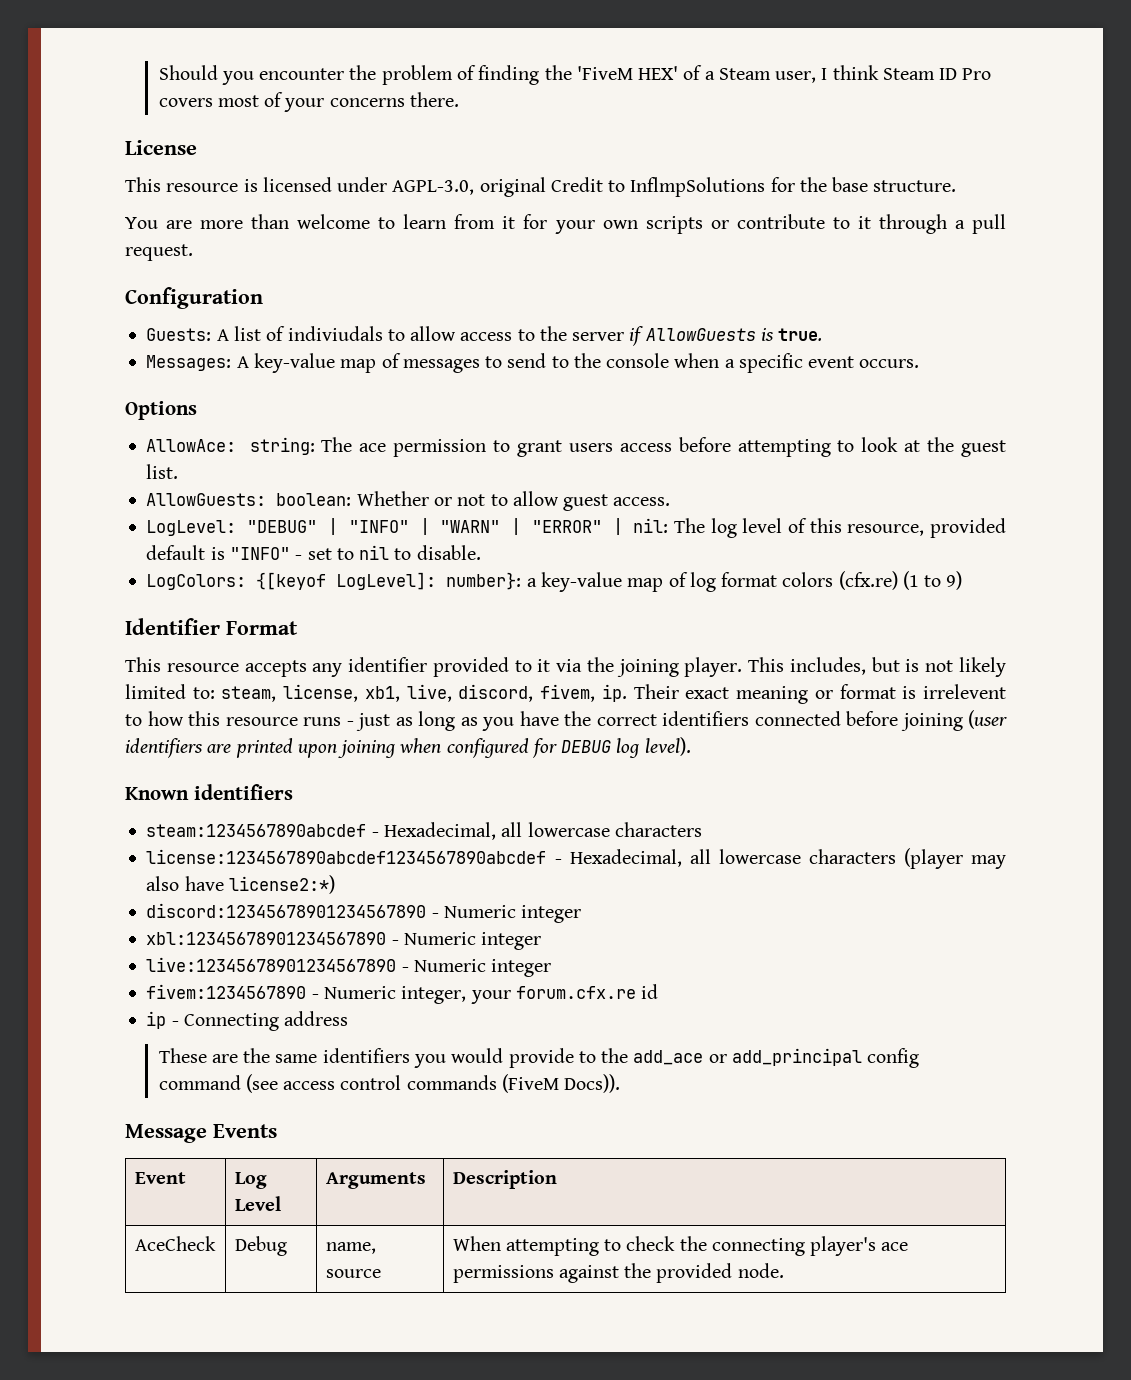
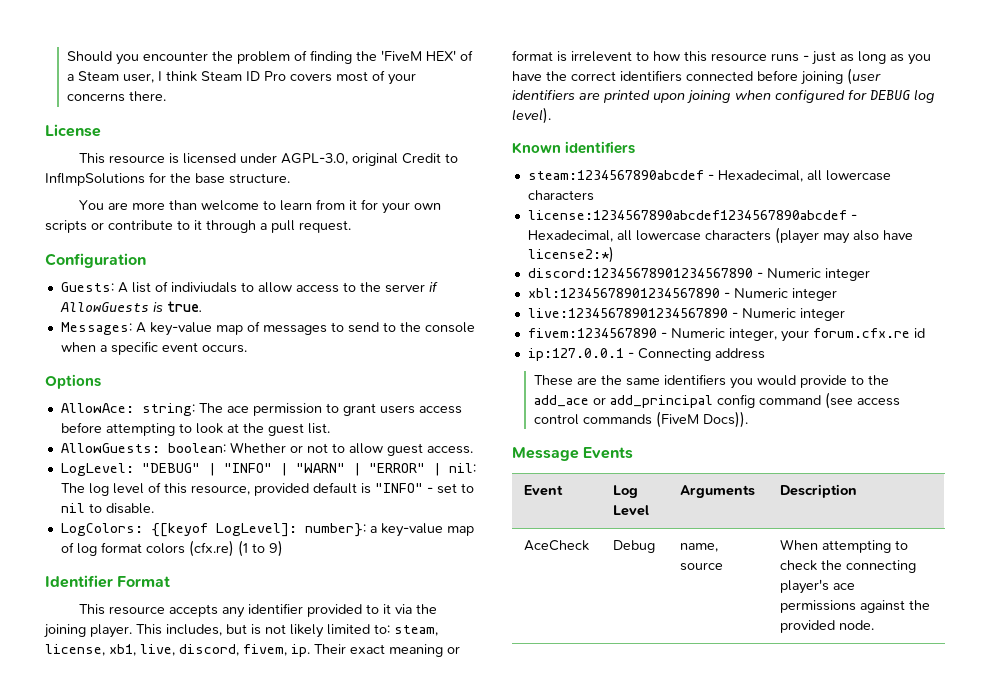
- ip - Connecting address
+ ip:127.0.0.1 - Connecting address

